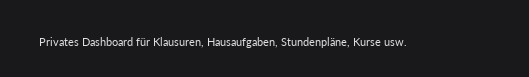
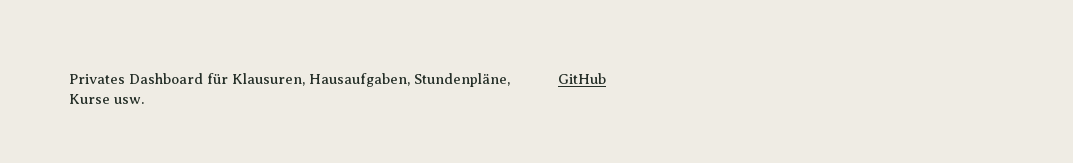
+ GitHub

